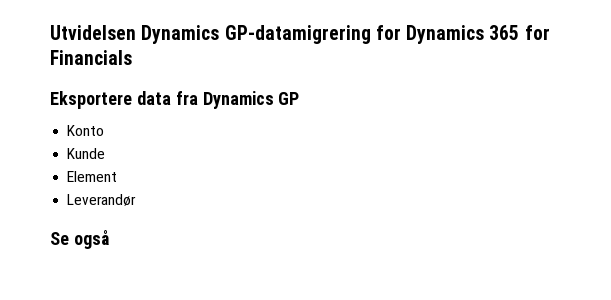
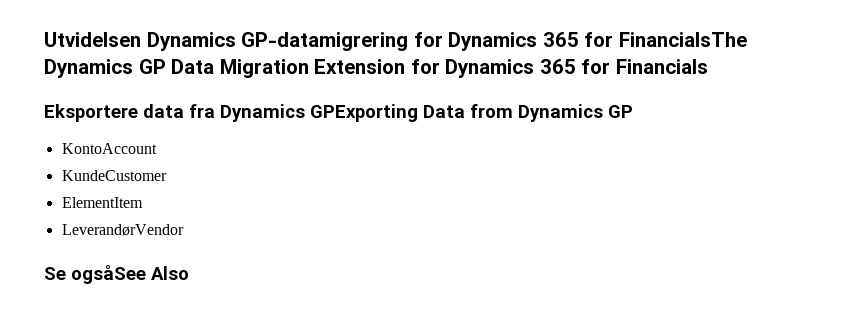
- Utvidelsen Dynamics GP-datamigrering for Dynamics 365 for Financials
+ Utvidelsen Dynamics GP-datamigrering for Dynamics 365 for FinancialsThe Dynamics GP Data Migration Extension for Dynamics 365 for Financials
- Eksportere data fra Dynamics GP
- Konto
- Kunde
- Element
- Leverandør
+ Eksportere data fra Dynamics GPExporting Data from Dynamics GP
+ KontoAccount
+ KundeCustomer
+ ElementItem
+ LeverandørVendor
- Se også
+ Se ogsåSee Also

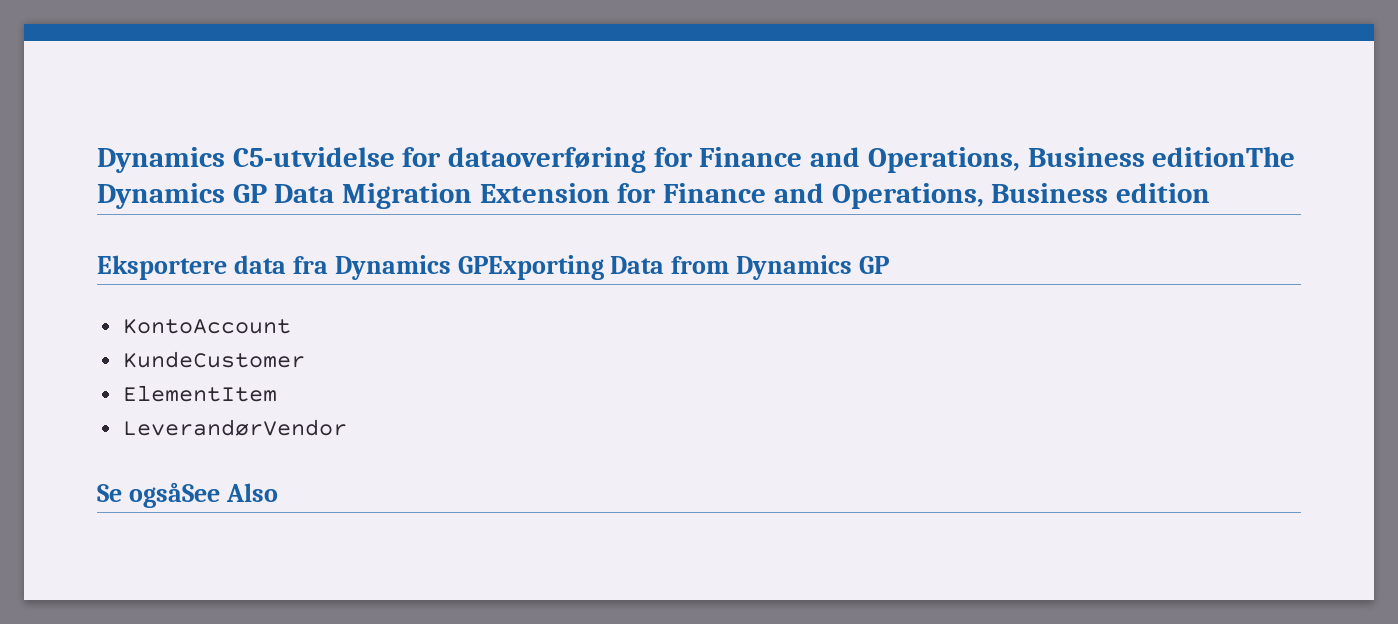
- Utvidelsen Dynamics GP-datamigrering for Dynamics 365 for FinancialsThe Dynamics GP Data Migration Extension for Dynamics 365 for Financials
+ Dynamics C5-utvidelse for dataoverføring for Finance and Operations, Business editionThe Dynamics GP Data Migration Extension for Finance and Operations, Business edition

